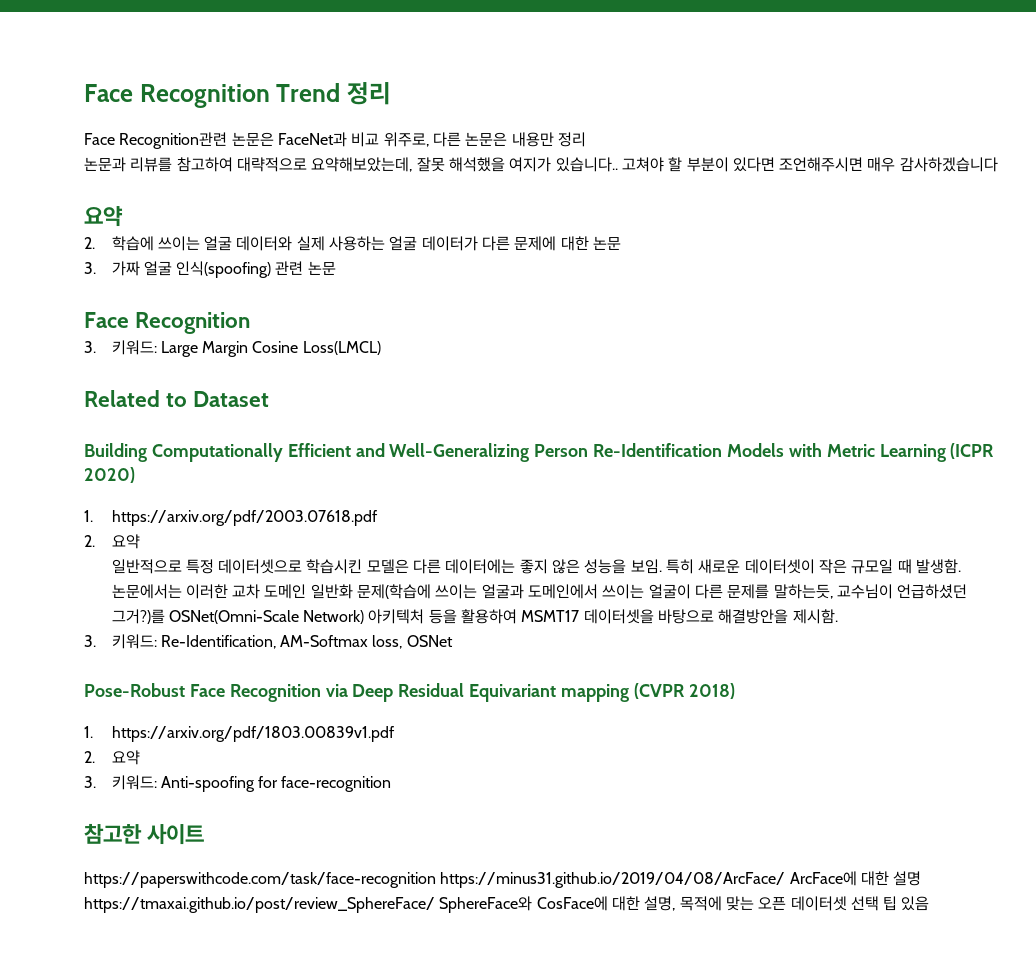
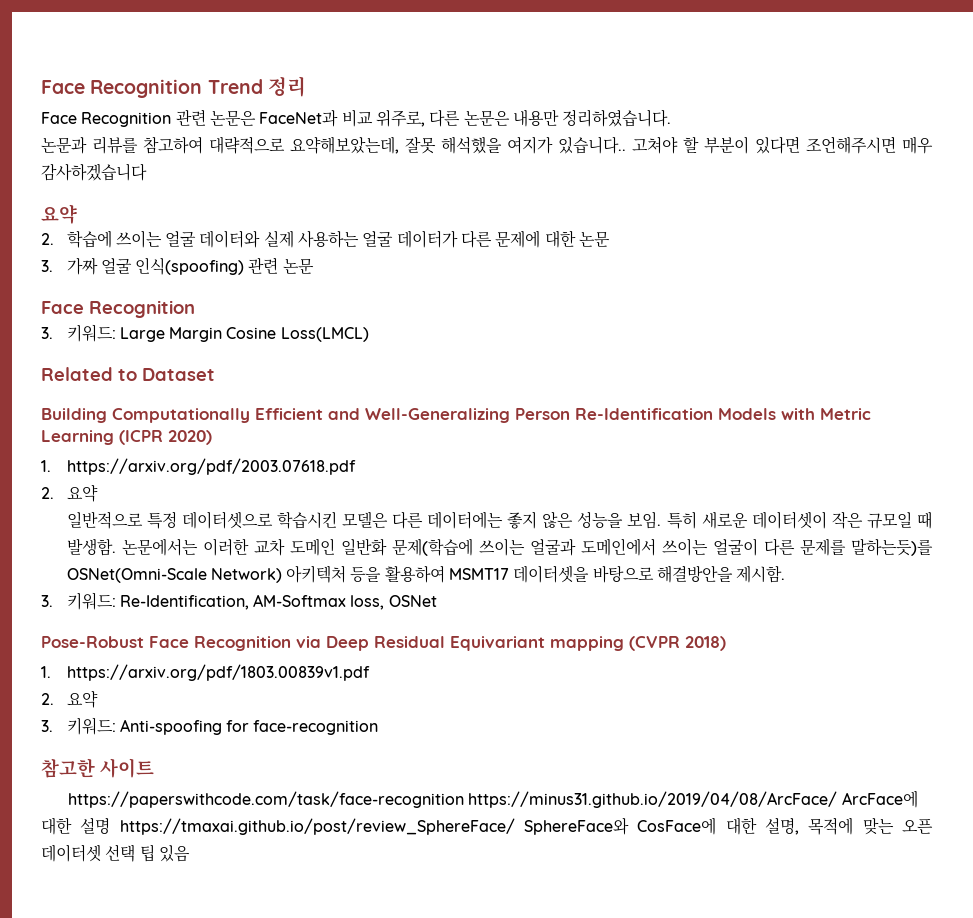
- Face Recognition관련 논문은 FaceNet과 비교 위주로, 다른 논문은 내용만 정리
+ Face Recognition 관련 논문은 FaceNet과 비교 위주로, 다른 논문은 내용만 정리하였습니다.
- 논문에서는 이러한 교차 도메인 일반화 문제(학습에 쓰이는 얼굴과 도메인에서 쓰이는 얼굴이 다른 문제를 말하는듯, 교수님이 언급하셨던 그거?)를 OSNet(Omni-Scale Network) 아키텍처 등을 활용하여 MSMT17 데이터셋을 바탕으로 해결방안을 제시함.
+ 논문에서는 이러한 교차 도메인 일반화 문제(학습에 쓰이는 얼굴과 도메인에서 쓰이는 얼굴이 다른 문제를 말하는듯)를 OSNet(Omni-Scale Network) 아키텍처 등을 활용하여 MSMT17 데이터셋을 바탕으로 해결방안을 제시함.

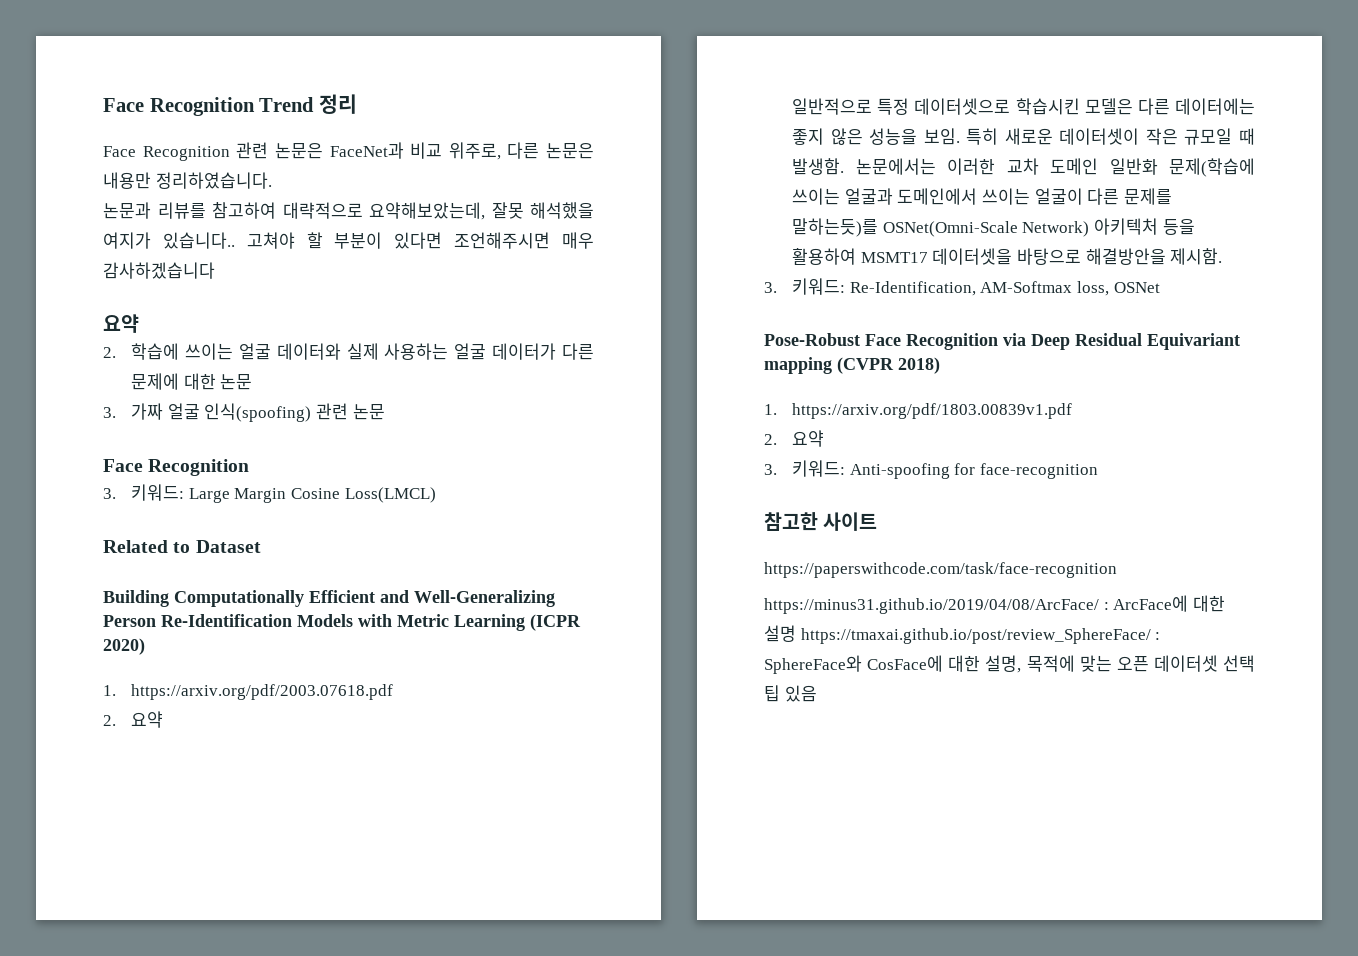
- https://paperswithcode.com/task/face-recognition https://minus31.github.io/2019/04/08/ArcFace/ ArcFace에 대한 설명 https://tmaxai.github.io/post/review_SphereFace/ SphereFace와 CosFace에 대한 설명, 목적에 맞는 오픈 데이터셋 선택 팁 있음
+ https://paperswithcode.com/task/face-recognition
+ https://minus31.github.io/2019/04/08/ArcFace/ : ArcFace에 대한 설명 https://tmaxai.github.io/post/review_SphereFace/ : SphereFace와 CosFace에 대한 설명, 목적에 맞는 오픈 데이터셋 선택 팁 있음

